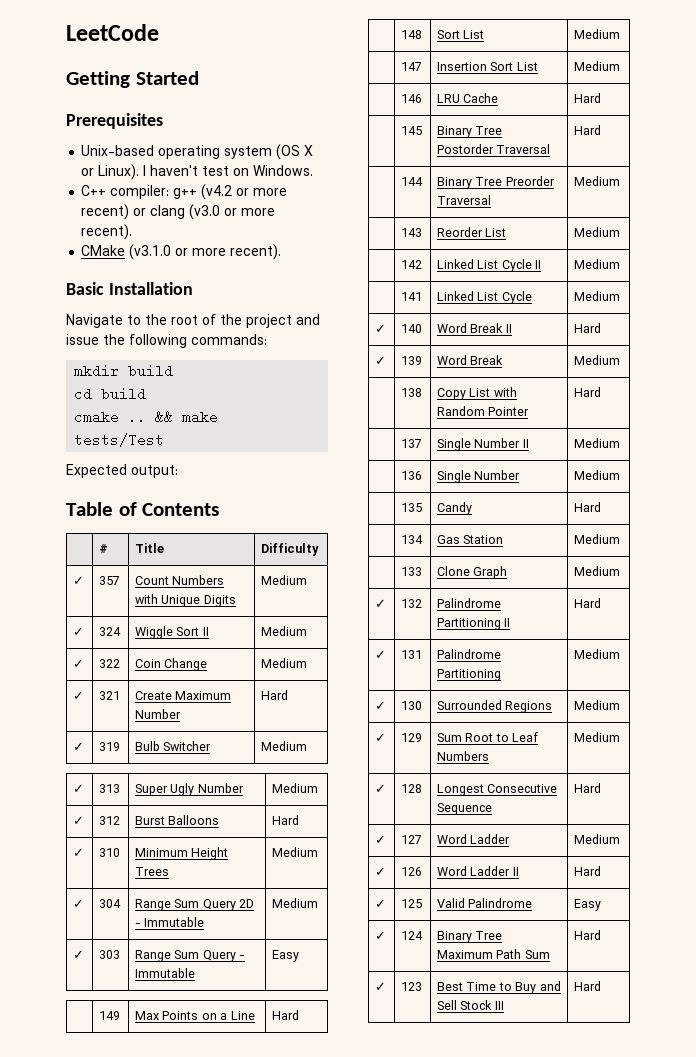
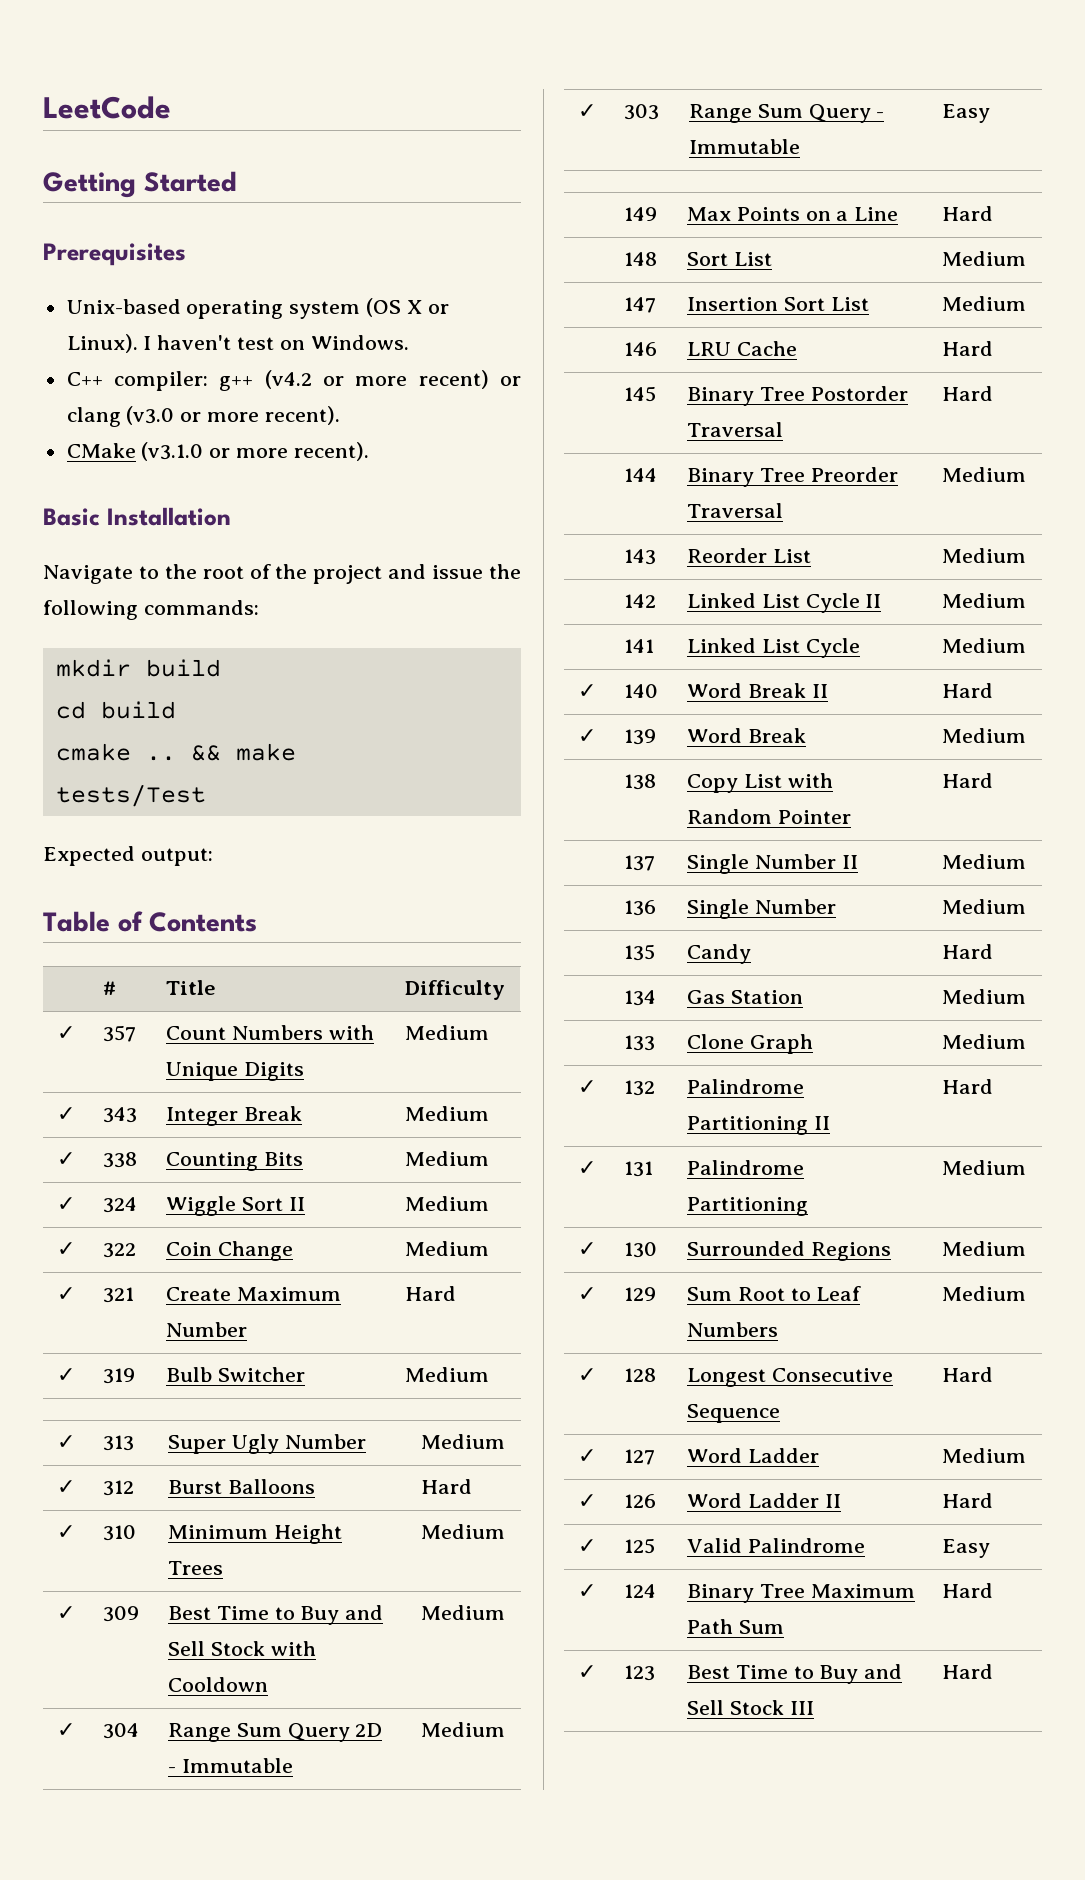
+ ✓ | 343 | Integer Break | Medium
+ ✓ | 338 | Counting Bits | Medium
+ ✓ | 309 | Best Time to Buy and Sell Stock with Cooldown | Medium

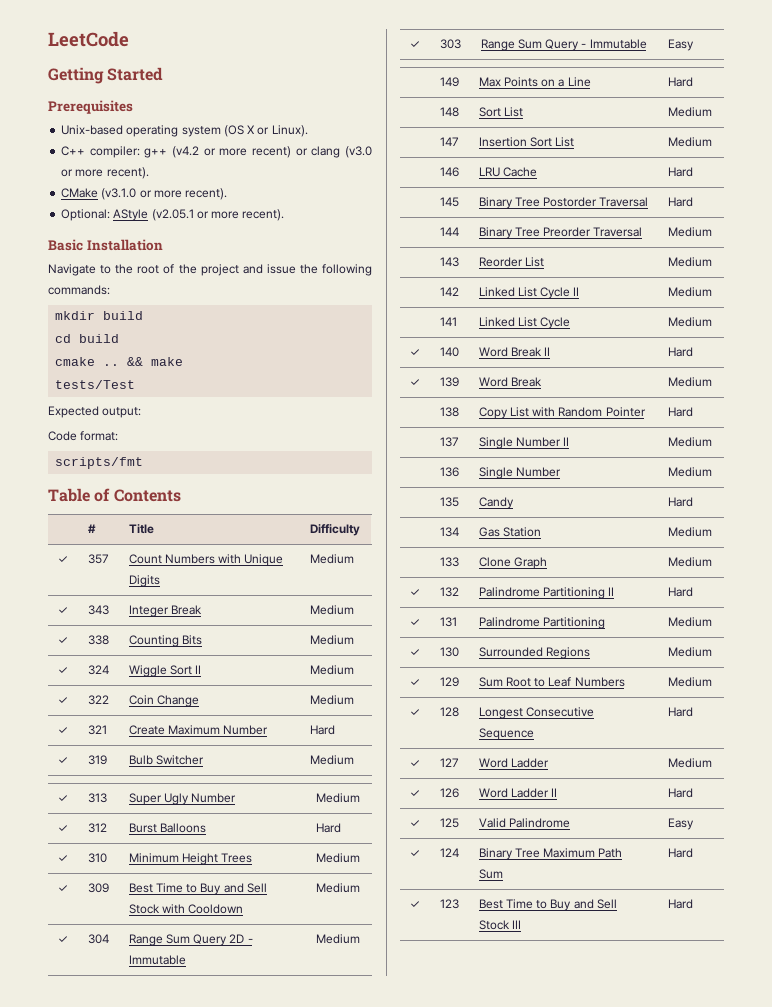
- I haven't test on Windows.
+ Optional: AStyle (v2.05.1 or more recent).
+ Code format:
+ scripts/fmt

